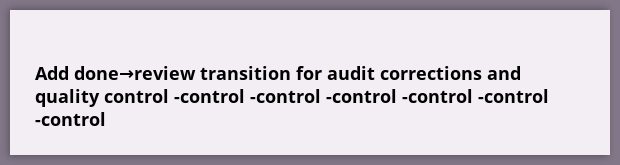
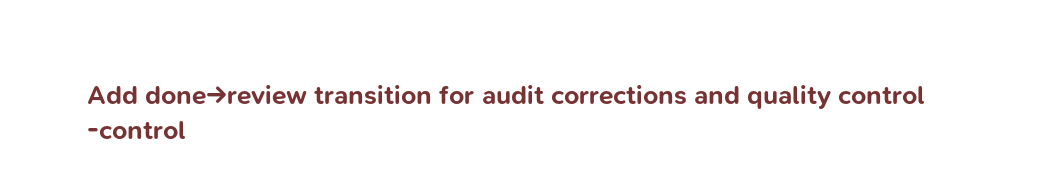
- Add done→review transition for audit corrections and quality control -control -control -control -control -control -control
+ Add done→review transition for audit corrections and quality control -control

